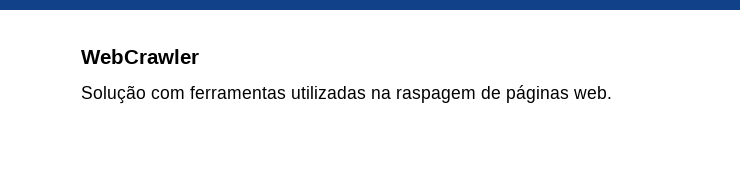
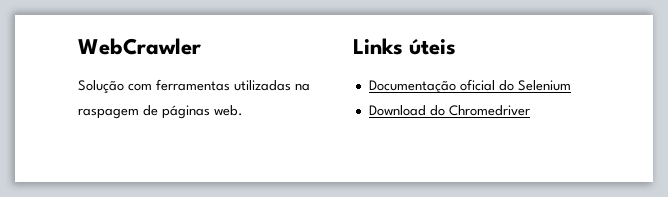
+ Links úteis
+ Documentação oficial do Selenium
+ Download do Chromedriver

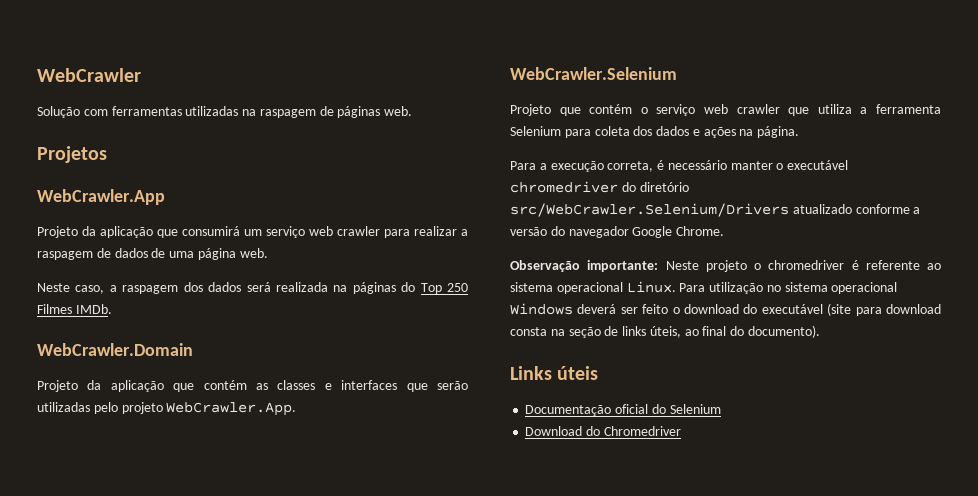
+ Projetos
+ WebCrawler.App
+ Projeto da aplicação que consumirá um serviço web crawler para realizar a raspagem de dados de uma página web.
+ Neste caso, a raspagem dos dados será realizada na páginas do Top 250 Filmes IMDb.
+ WebCrawler.Domain
+ Projeto da aplicação que contém as classes e interfaces que serão utilizadas pelo projeto WebCrawler.App.
+ WebCrawler.Selenium
+ Projeto que contém o serviço web crawler que utiliza a ferramenta Selenium para coleta dos dados e ações na página.
+ Para a execução correta, é necessário manter o executável chromedriver do diretório src/WebCrawler.Selenium/Drivers atualizado conforme a versão do navegador Google Chrome.
+ Observação importante: Neste projeto o chromedriver é referente ao sistema operacional Linux. Para utilização no sistema operacional Windows deverá ser feito o download do executável (site para download consta na seção de links úteis, ao final do documento).

